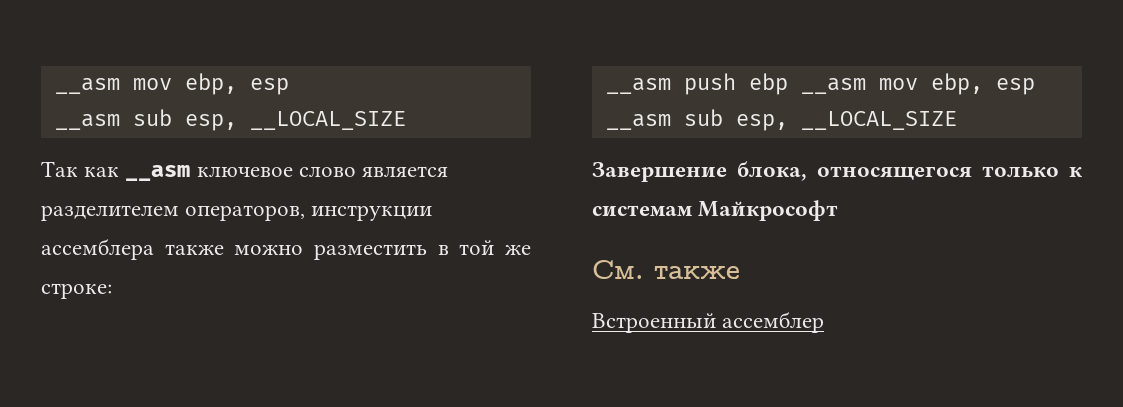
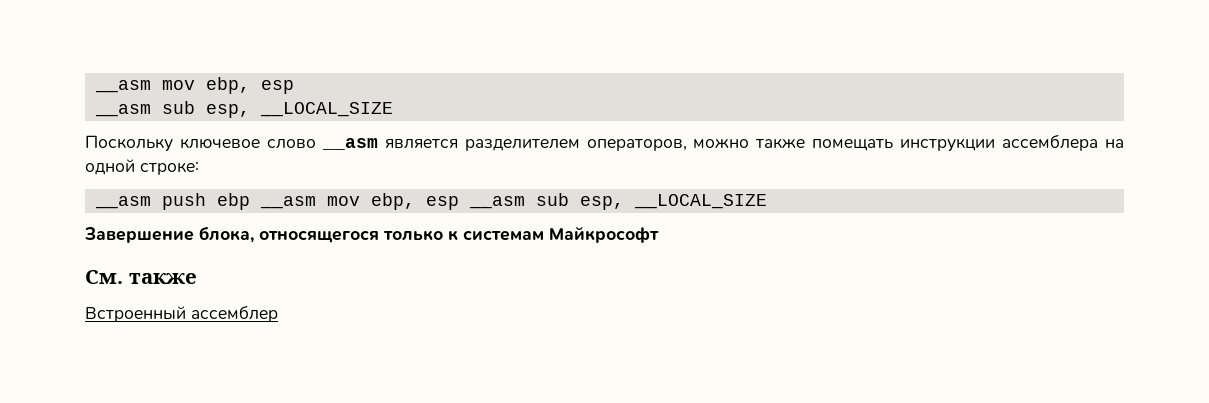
- Так как __asm ключевое слово является разделителем операторов, инструкции ассемблера также можно разместить в той же строке:
+ Поскольку ключевое слово __asm является разделителем операторов, можно также помещать инструкции ассемблера на одной строке:

